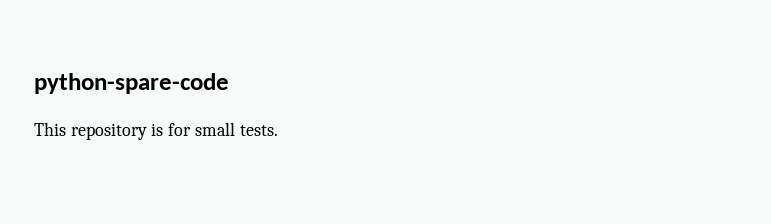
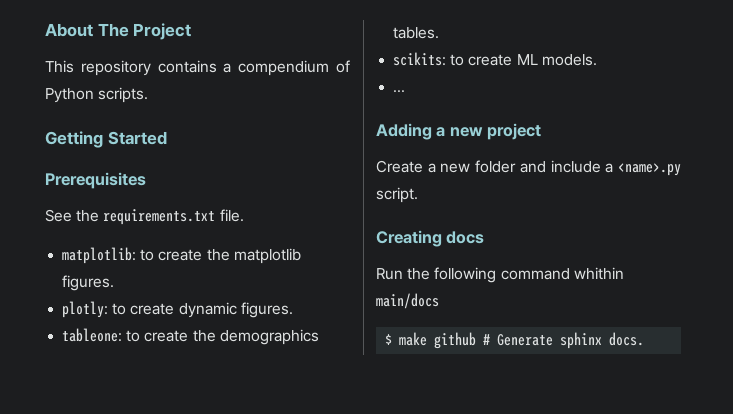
- python-spare-code
+ About The Project
- This repository is for small tests.
+ This repository contains a compendium of Python scripts.
+ Getting Started
+ Prerequisites
+ See the requirements.txt file.
+ matplotlib: to create the matplotlib figures.
+ plotly: to create dynamic figures.
+ tableone: to create the demographics tables.
+ scikits: to create ML models.
+ ...
+ Adding a new project
+ Create a new folder and include a <name>.py script.
+ Creating docs
+ Run the following command whithin main/docs
+ $ make github # Generate sphinx docs.

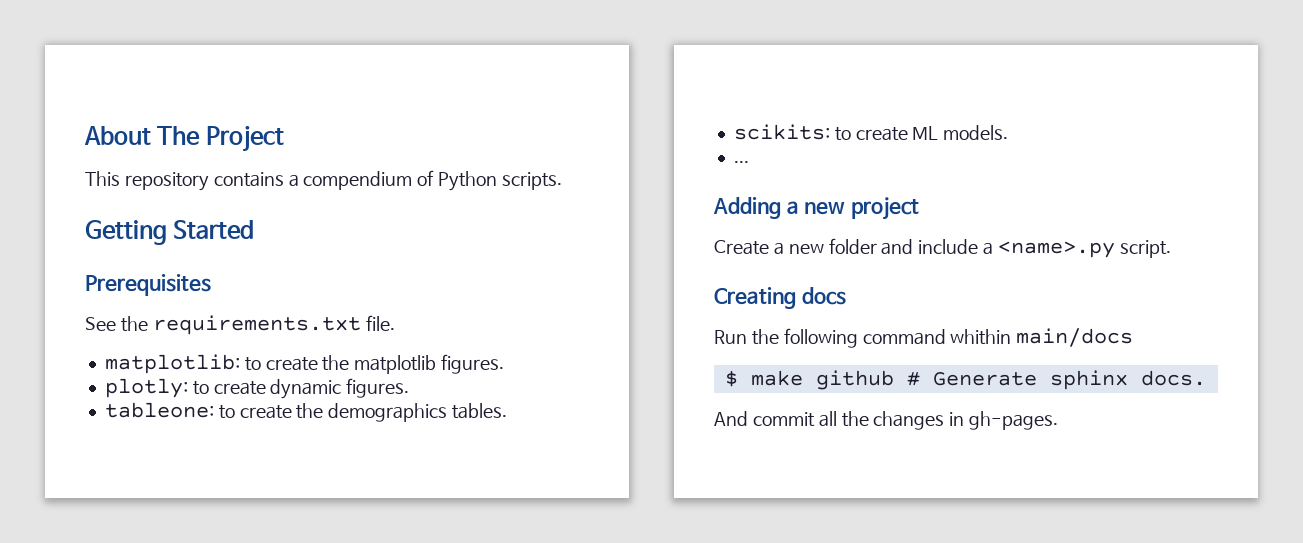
+ And commit all the changes in gh-pages.

